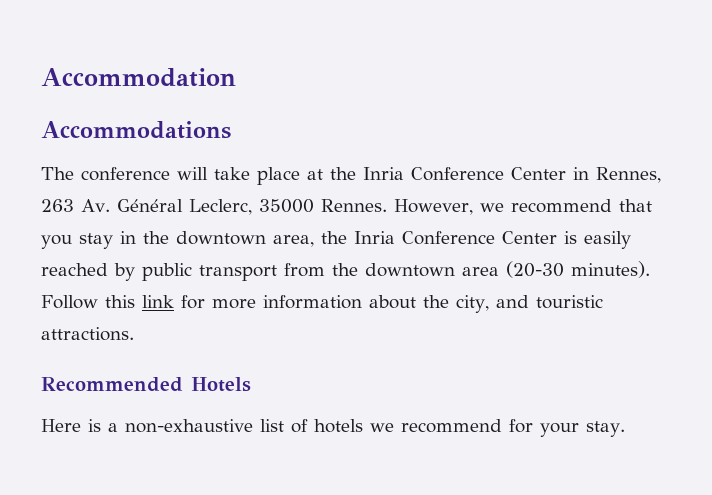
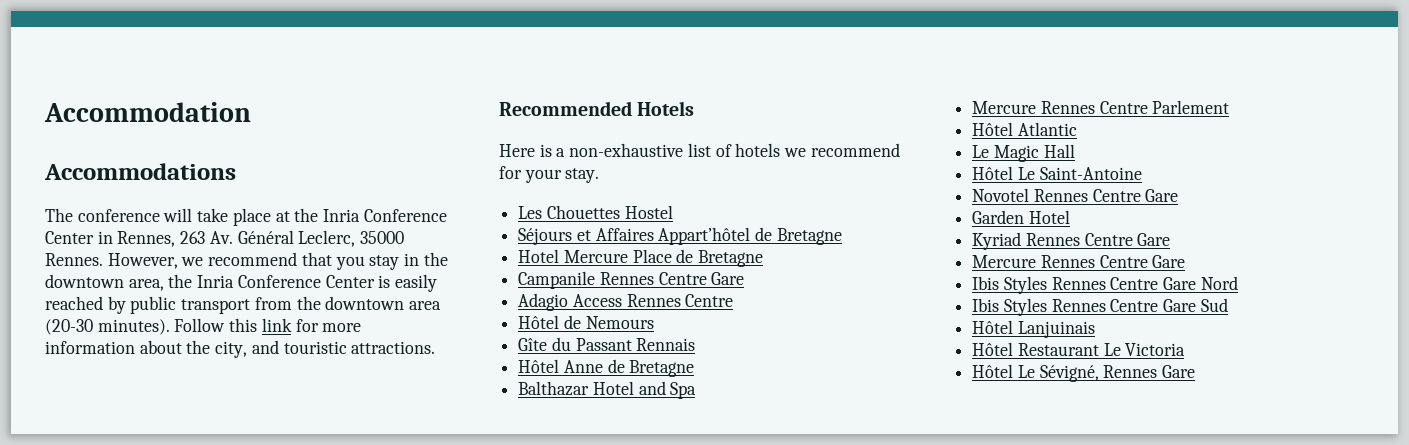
+ Les Chouettes Hostel
+ Séjours et Affaires Appart’hôtel de Bretagne
+ Hotel Mercure Place de Bretagne
+ Campanile Rennes Centre Gare
+ Adagio Access Rennes Centre
+ Hôtel de Nemours
+ Gîte du Passant Rennais
+ Hôtel Anne de Bretagne
+ Balthazar Hotel and Spa
+ Mercure Rennes Centre Parlement
+ Hôtel Atlantic
+ Le Magic Hall
+ Hôtel Le Saint-Antoine
+ Novotel Rennes Centre Gare
+ Garden Hotel
+ Kyriad Rennes Centre Gare
+ Mercure Rennes Centre Gare
+ Ibis Styles Rennes Centre Gare Nord
+ Ibis Styles Rennes Centre Gare Sud
+ Hôtel Lanjuinais
+ Hôtel Restaurant Le Victoria
+ Hôtel Le Sévigné, Rennes Gare

